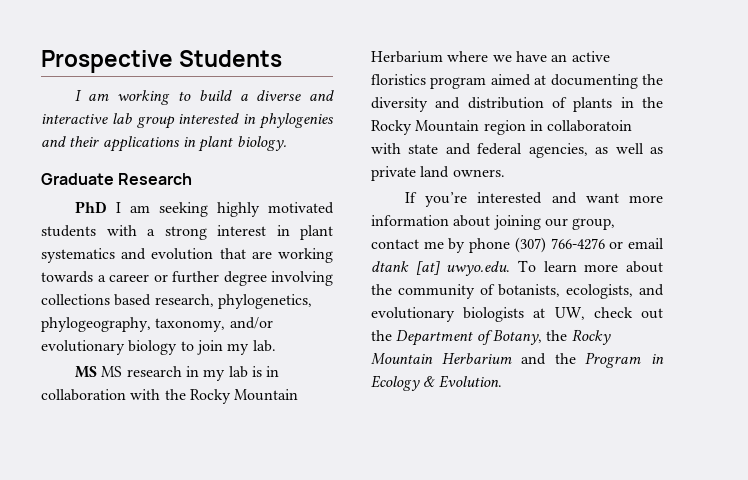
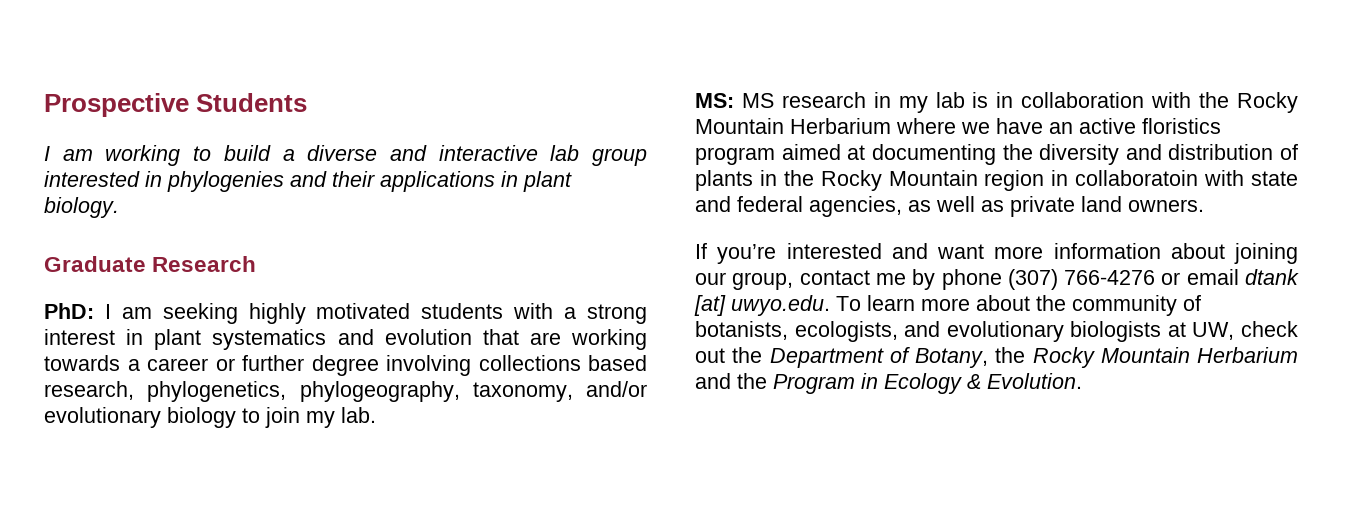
- PhD I am seeking highly motivated students with a strong interest in plant systematics and evolution that are working towards a career or further degree involving collections based research, phylogenetics, phylogeography, taxonomy, and/or evolutionary biology to join my lab.
+ PhD: I am seeking highly motivated students with a strong interest in plant systematics and evolution that are working towards a career or further degree involving collections based research, phylogenetics, phylogeography, taxonomy, and/or evolutionary biology to join my lab.
- MS MS research in my lab is in collaboration with the Rocky Mountain Herbarium where we have an active floristics program aimed at documenting the diversity and distribution of plants in the Rocky Mountain region in collaboratoin with state and federal agencies, as well as private land owners.
+ MS: MS research in my lab is in collaboration with the Rocky Mountain Herbarium where we have an active floristics program aimed at documenting the diversity and distribution of plants in the Rocky Mountain region in collaboratoin with state and federal agencies, as well as private land owners.

